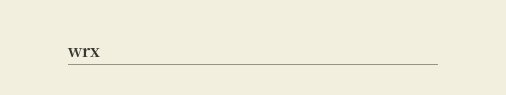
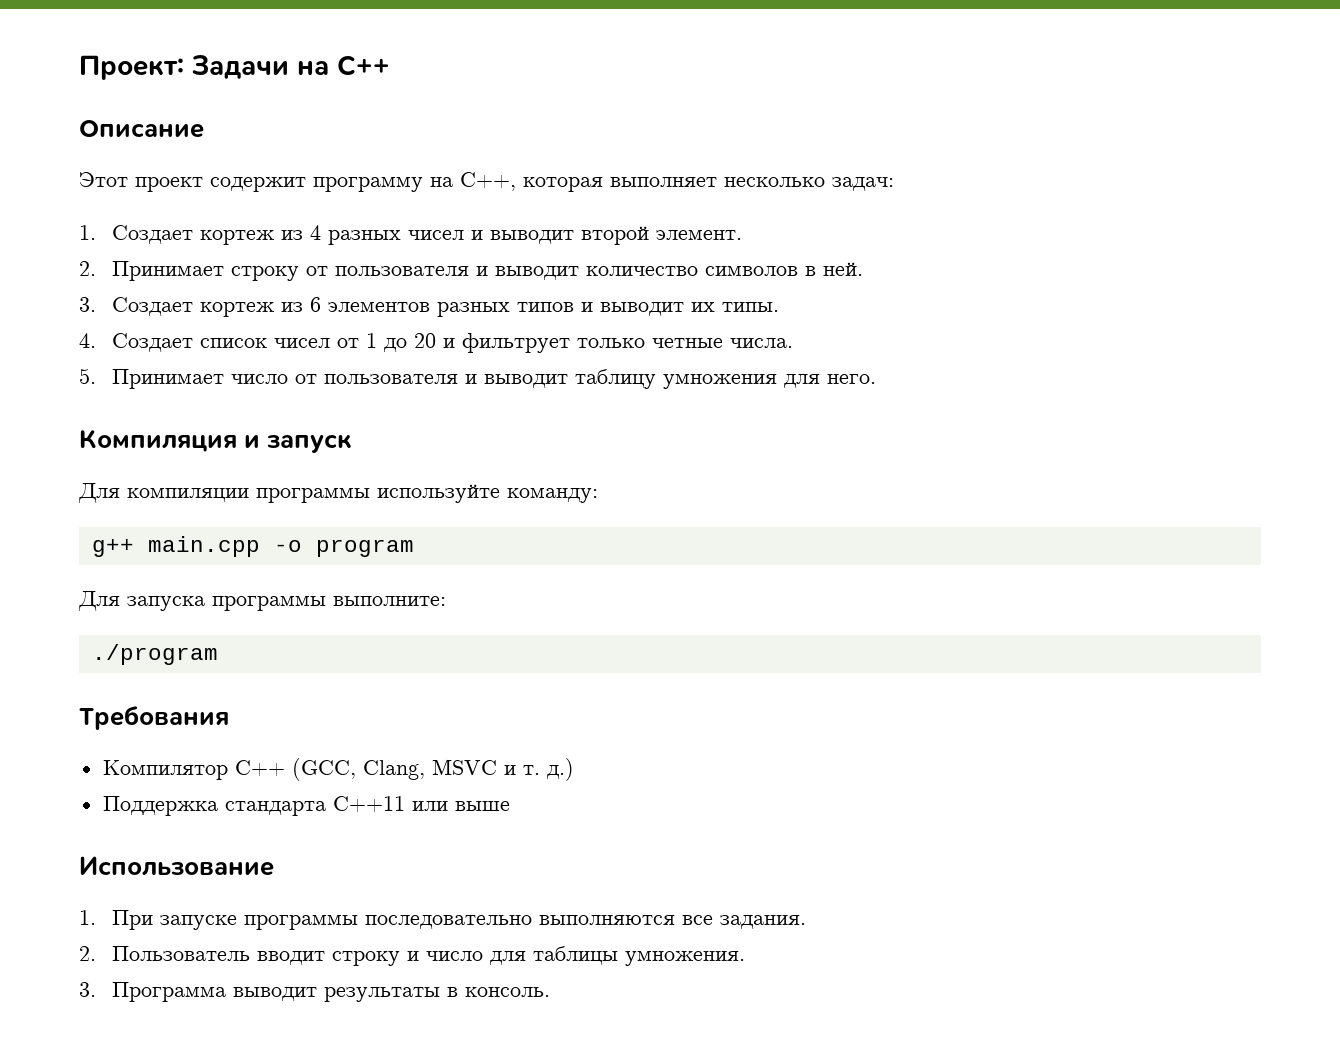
- wrx
+ Проект: Задачи на C++
+ Описание
+ Этот проект содержит программу на C++, которая выполняет несколько задач:
+ 1. Создает кортеж из 4 разных чисел и выводит второй элемент.
+ 2. Принимает строку от пользователя и выводит количество символов в ней.
+ 3. Создает кортеж из 6 элементов разных типов и выводит их типы.
+ 4. Создает список чисел от 1 до 20 и фильтрует только четные числа.
+ 5. Принимает число от пользователя и выводит таблицу умножения для него.
+ Компиляция и запуск
+ Для компиляции программы используйте команду:
+ g++ main.cpp -o program
+ Для запуска программы выполните:
+ ./program
+ Требования
+ Компилятор C++ (GCC, Clang, MSVC и т. д.)
+ Поддержка стандарта C++11 или выше
+ Использование
+ 1. При запуске программы последовательно выполняются все задания.
+ 2. Пользователь вводит строку и число для таблицы умножения.
+ 3. Программа выводит результаты в консоль.

